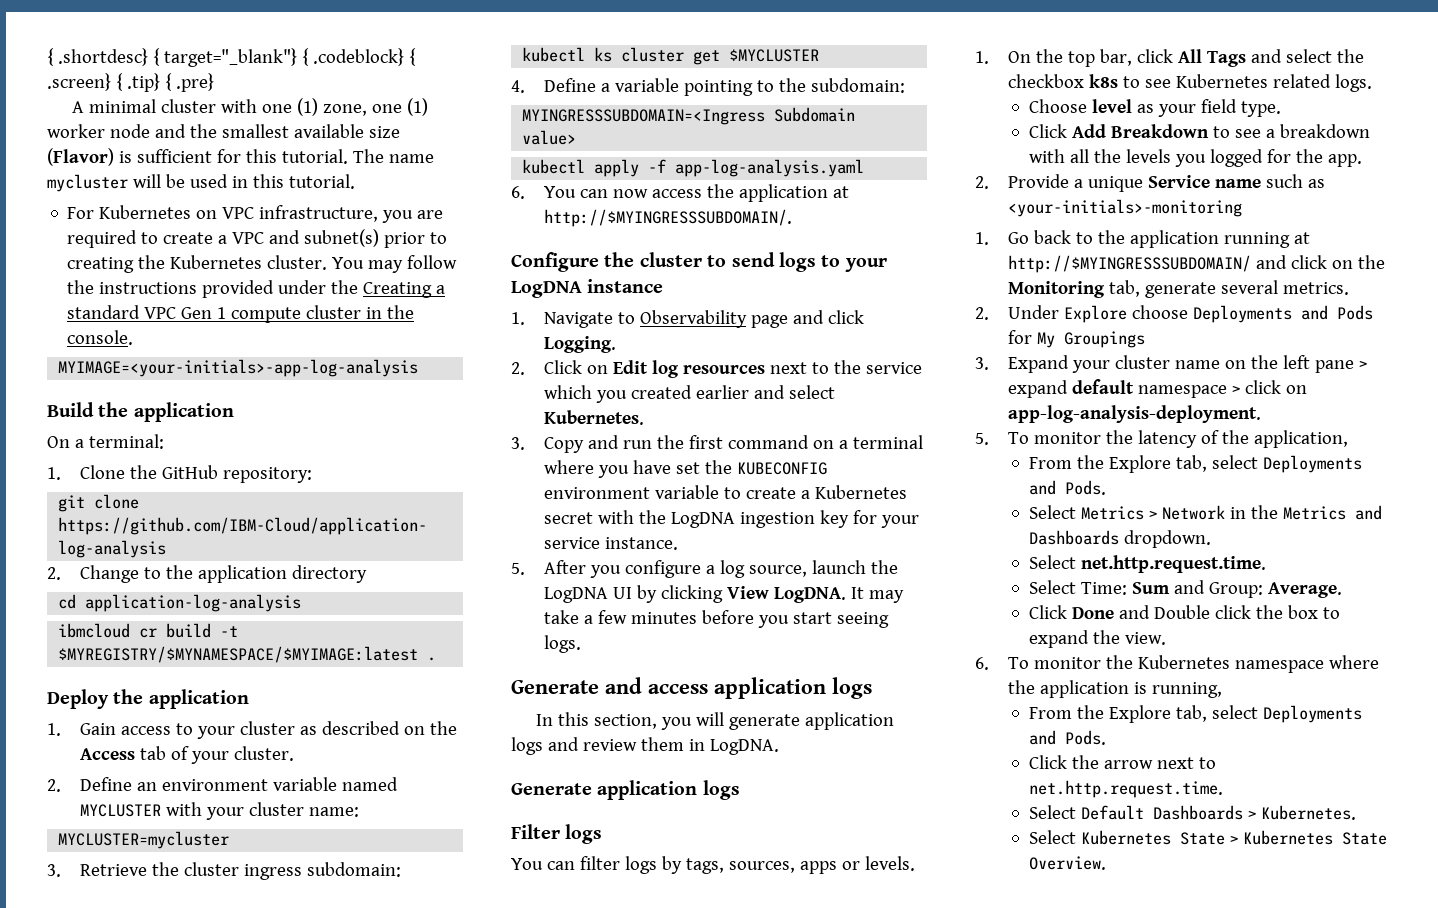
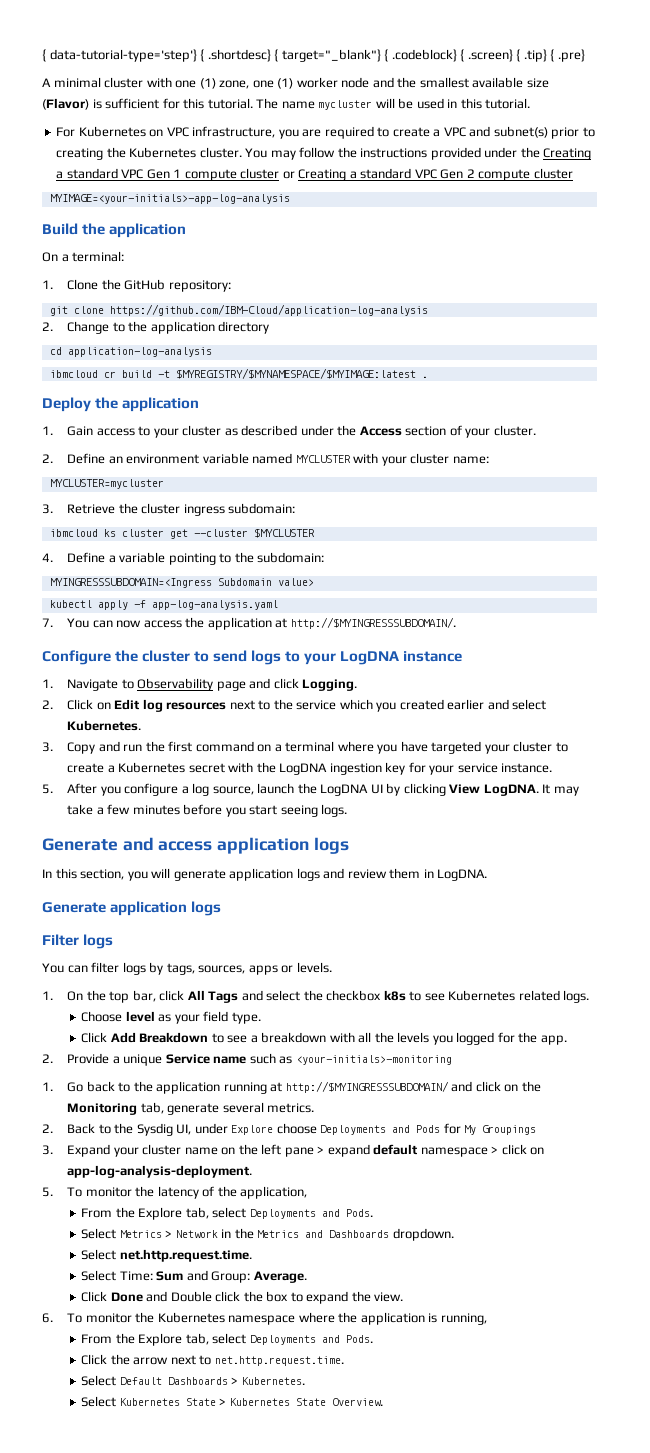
- { .shortdesc} { target="_blank"} { .codeblock} { .screen} { .tip} { .pre}
+ { data-tutorial-type='step'} { .shortdesc} { target="_blank"} { .codeblock} { .screen} { .tip} { .pre}
- You may follow the instructions provided under the Creating a standard VPC Gen 1 compute cluster in the console.
+ You may follow the instructions provided under the Creating a standard VPC Gen 1 compute cluster or Creating a standard VPC Gen 2 compute cluster
- 1. Gain access to your cluster as described on the Access tab of your cluster.
+ 1. Gain access to your cluster as described under the Access section of your cluster.
- kubectl ks cluster get $MYCLUSTER
+ ibmcloud ks cluster get --cluster $MYCLUSTER
- 6. You can now access the application at http://$MYINGRESSSUBDOMAIN/.
+ 7. You can now access the application at http://$MYINGRESSSUBDOMAIN/.
- 3. Copy and run the first command on a terminal where you have set the KUBECONFIG environment variable to create a Kubernetes secret with the LogDNA ingestion key for your service instance.
+ 3. Copy and run the first command on a terminal where you have targeted your cluster to create a Kubernetes secret with the LogDNA ingestion key for your service instance.
- 2. Under Explore choose Deployments and Pods for My Groupings
+ 2. Back to the Sysdig UI, under Explore choose Deployments and Pods for My Groupings

